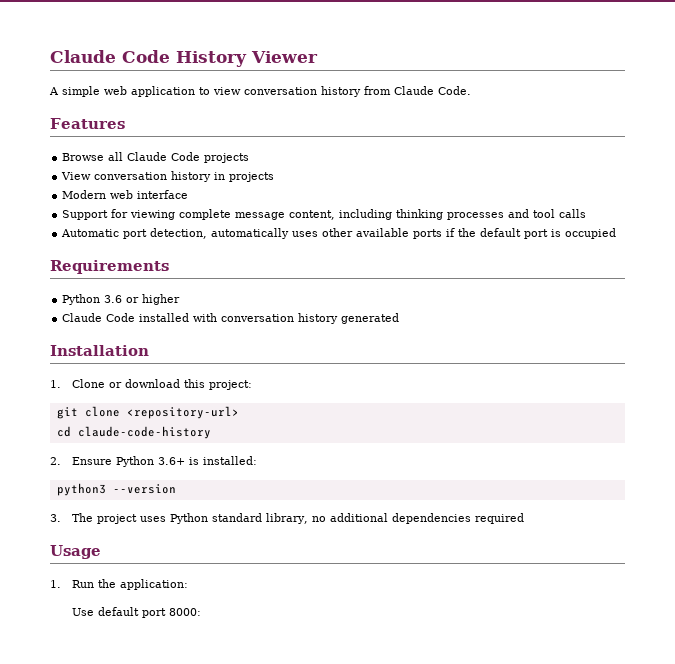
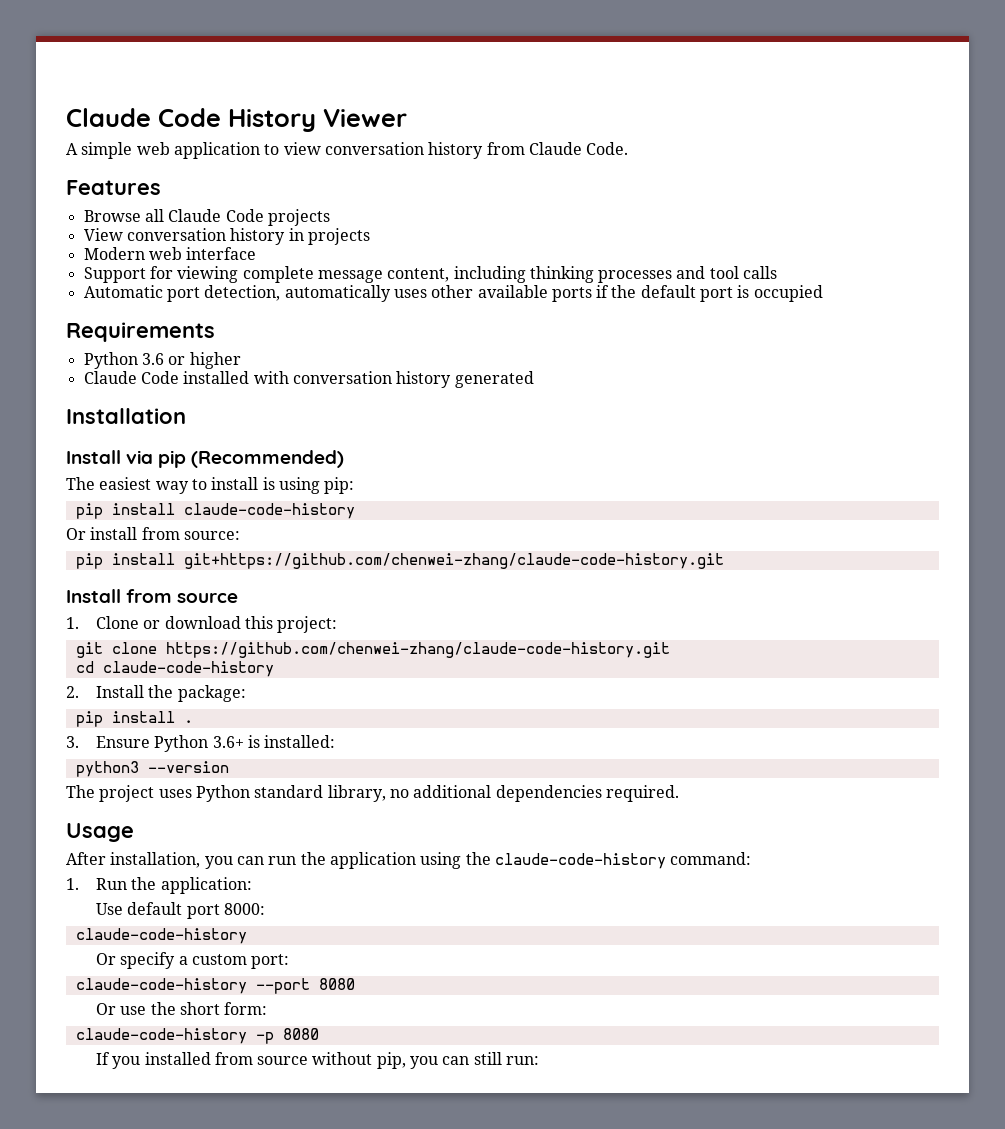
+ Install via pip (Recommended)
+ The easiest way to install is using pip:
+ pip install claude-code-history
+ Or install from source:
+ pip install git+https://github.com/chenwei-zhang/claude-code-history.git
+ Install from source
- git clone <repository-url>
+ git clone https://github.com/chenwei-zhang/claude-code-history.git
- 2. Ensure Python 3.6+ is installed:
+ 2. Install the package:
+ pip install .
+ 3. Ensure Python 3.6+ is installed:
- 3. The project uses Python standard library, no additional dependencies required
+ The project uses Python standard library, no additional dependencies required.
+ After installation, you can run the application using the claude-code-history command:
  Use default port 8000:
+ claude-code-history
+ Or specify a custom port:
+ claude-code-history --port 8080
+ Or use the short form:
+ claude-code-history -p 8080
+ If you installed from source without pip, you can still run:

